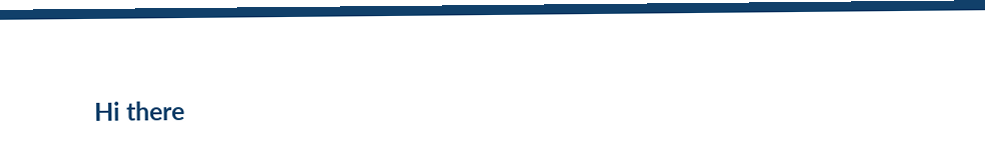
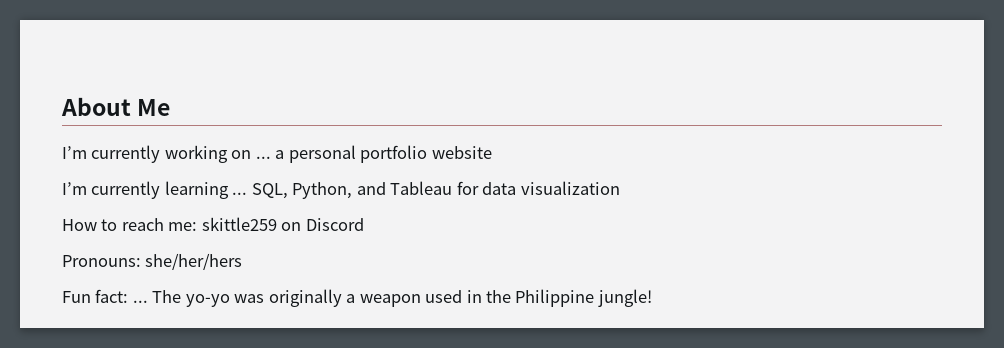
- Hi there
+ About Me
+ I’m currently working on ... a personal portfolio website
+ I’m currently learning ... SQL, Python, and Tableau for data visualization
+ How to reach me: skittle259 on Discord
+ Pronouns: she/her/hers
+ Fun fact: ... The yo-yo was originally a weapon used in the Philippine jungle!

